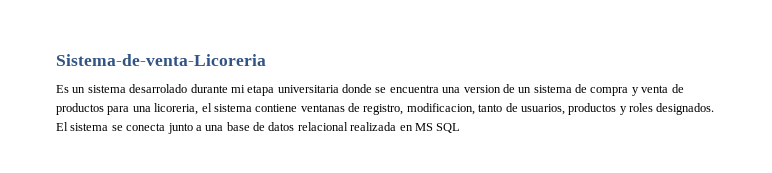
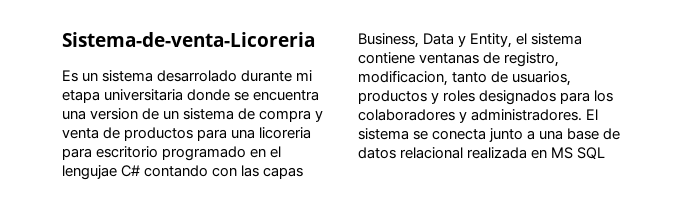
- Es un sistema desarrolado durante mi etapa universitaria donde se encuentra una version de un sistema de compra y venta de productos para una licoreria, el sistema contiene ventanas de registro, modificacion, tanto de usuarios, productos y roles designados.
+ Es un sistema desarrolado durante mi etapa universitaria donde se encuentra una version de un sistema de compra y venta de productos para una licoreria para escritorio programado en el lengujae C# contando con las capas Business, Data y Entity, el sistema contiene ventanas de registro, modificacion, tanto de usuarios, productos y roles designados para los colaboradores y administradores.

